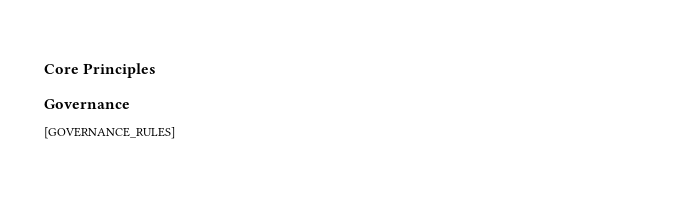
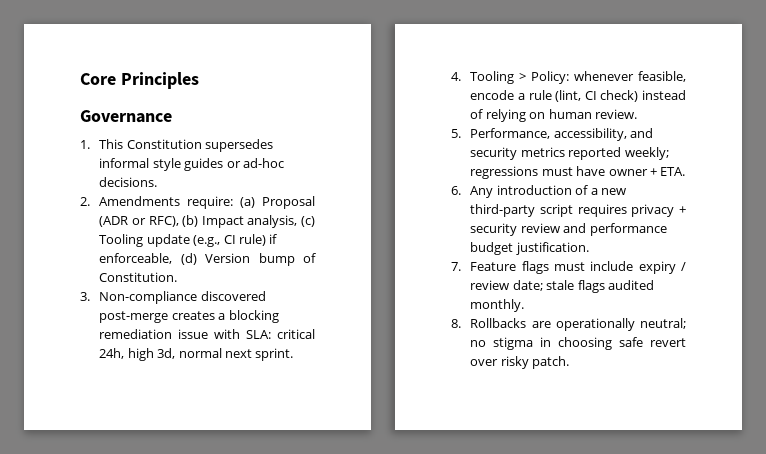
- [GOVERNANCE_RULES]
+ 1. This Constitution supersedes informal style guides or ad-hoc decisions.
+ 2. Amendments require: (a) Proposal (ADR or RFC), (b) Impact analysis, (c) Tooling update (e.g., CI rule) if enforceable, (d) Version bump of Constitution.
+ 3. Non-compliance discovered post-merge creates a blocking remediation issue with SLA: critical 24h, high 3d, normal next sprint.
+ 4. Tooling > Policy: whenever feasible, encode a rule (lint, CI check) instead of relying on human review.
+ 5. Performance, accessibility, and security metrics reported weekly; regressions must have owner + ETA.
+ 6. Any introduction of a new third-party script requires privacy + security review and performance budget justification.
+ 7. Feature flags must include expiry / review date; stale flags audited monthly.
+ 8. Rollbacks are operationally neutral; no stigma in choosing safe revert over risky patch.

